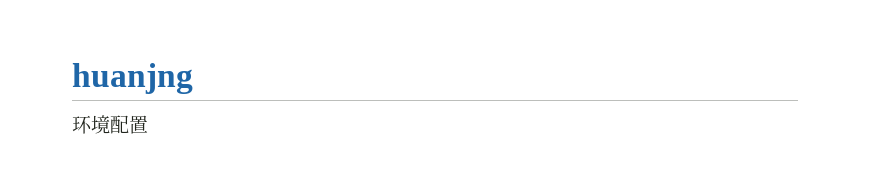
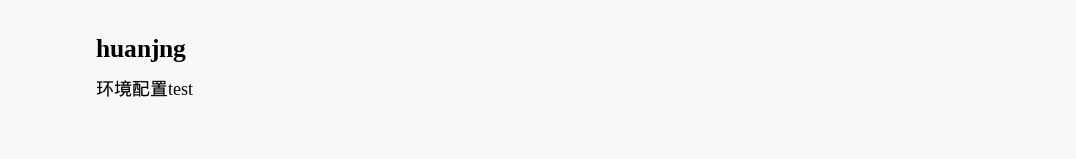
- 环境配置
+ 环境配置test

